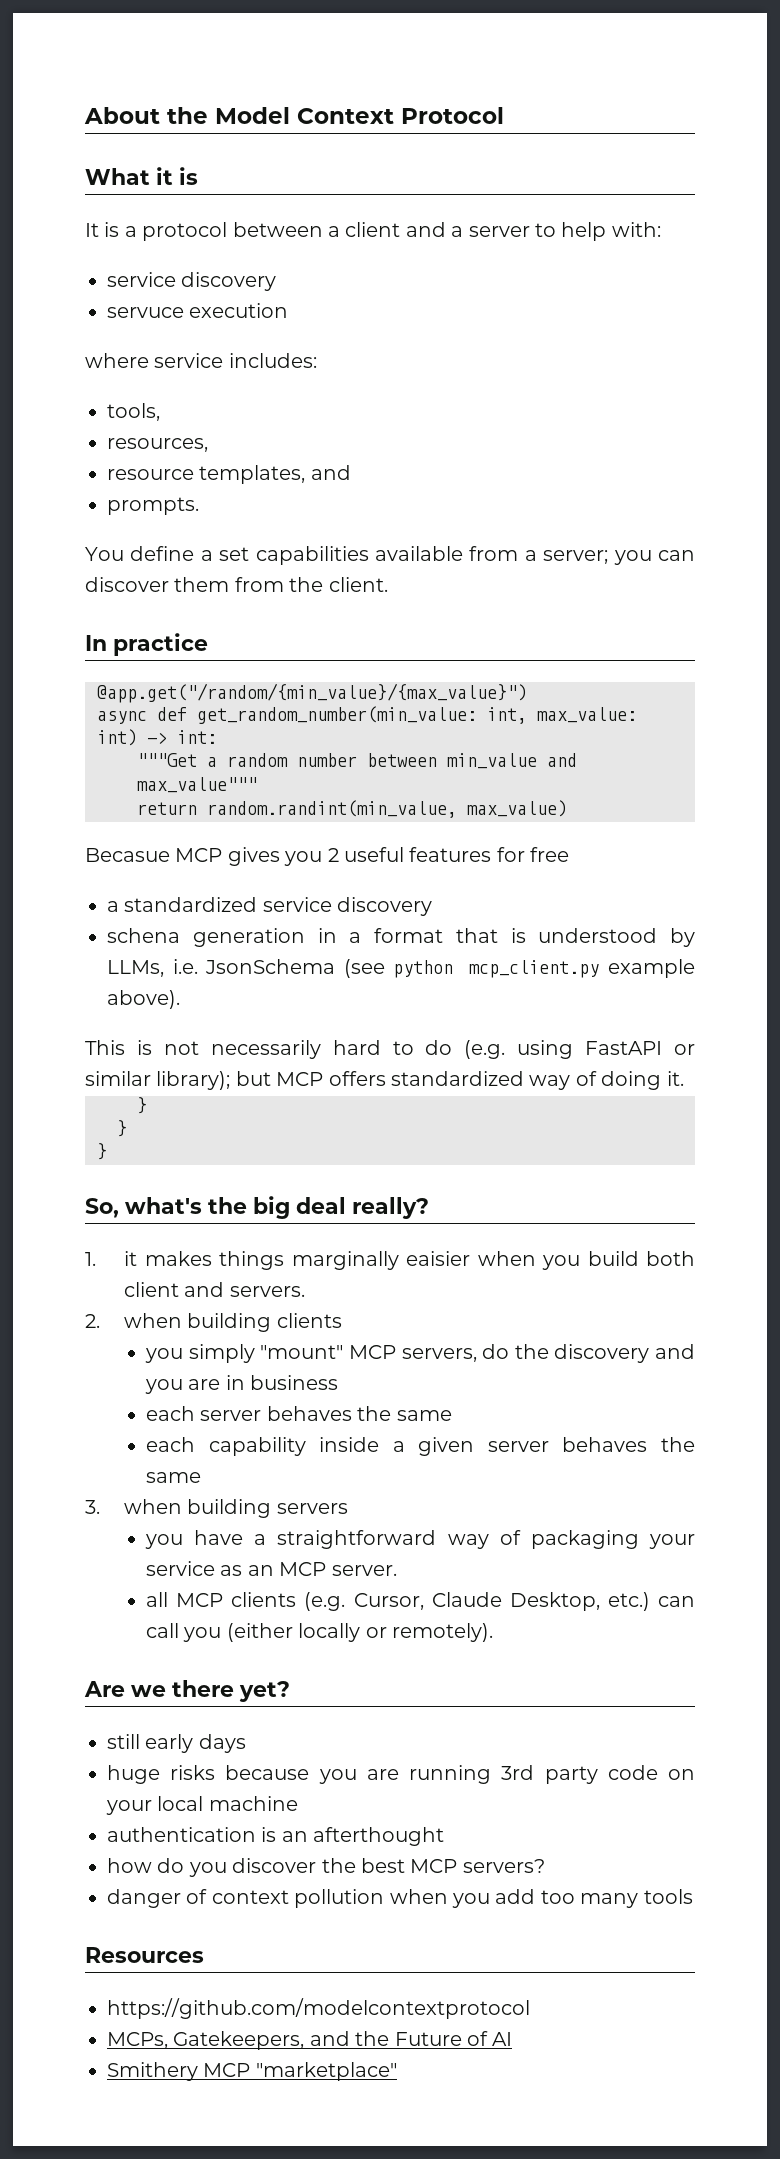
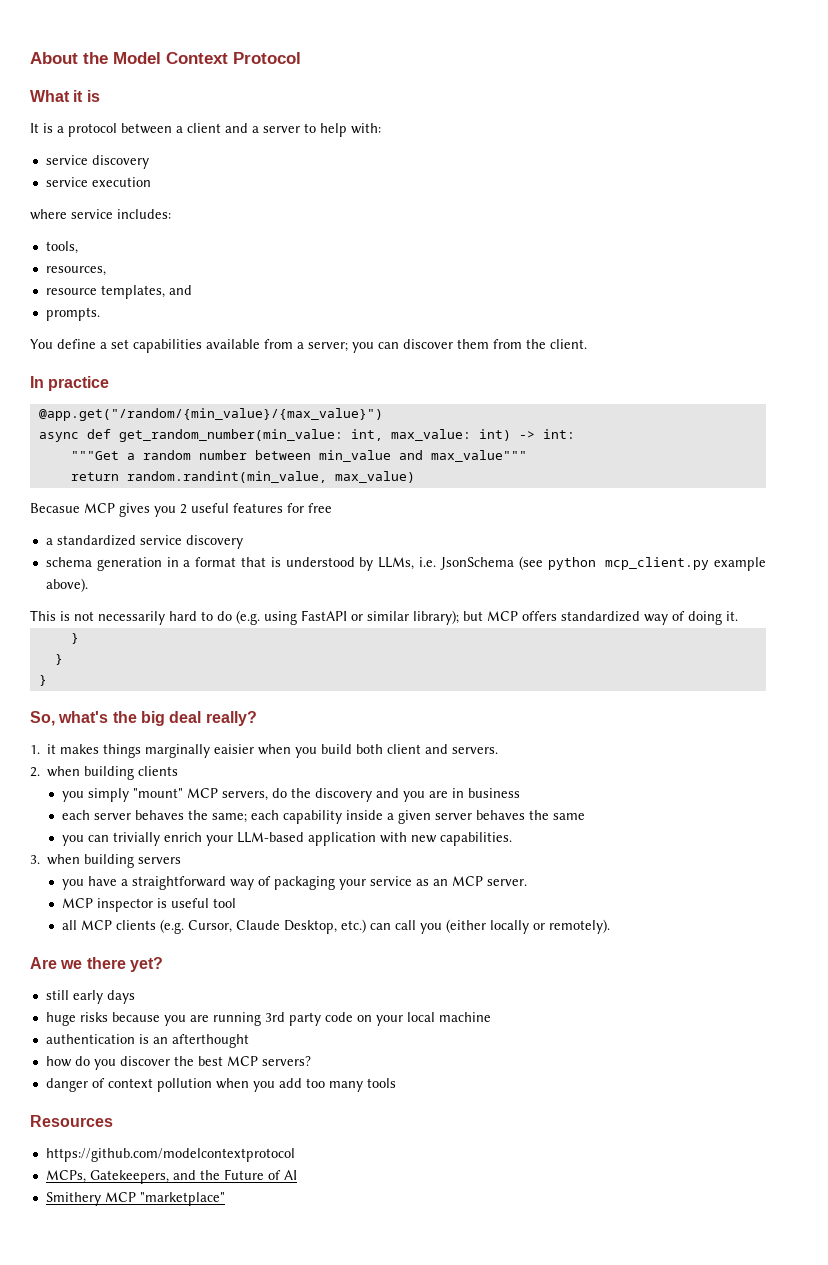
- servuce execution
+ service execution
- schena generation in a format that is understood by LLMs, i.e. JsonSchema (see python mcp_client.py example above).
+ schema generation in a format that is understood by LLMs, i.e. JsonSchema (see python mcp_client.py example above).
- each server behaves the same
- each capability inside a given server behaves the same
+ each server behaves the same; each capability inside a given server behaves the same
+ you can trivially enrich your LLM-based application with new capabilities.
+ MCP inspector is useful tool

